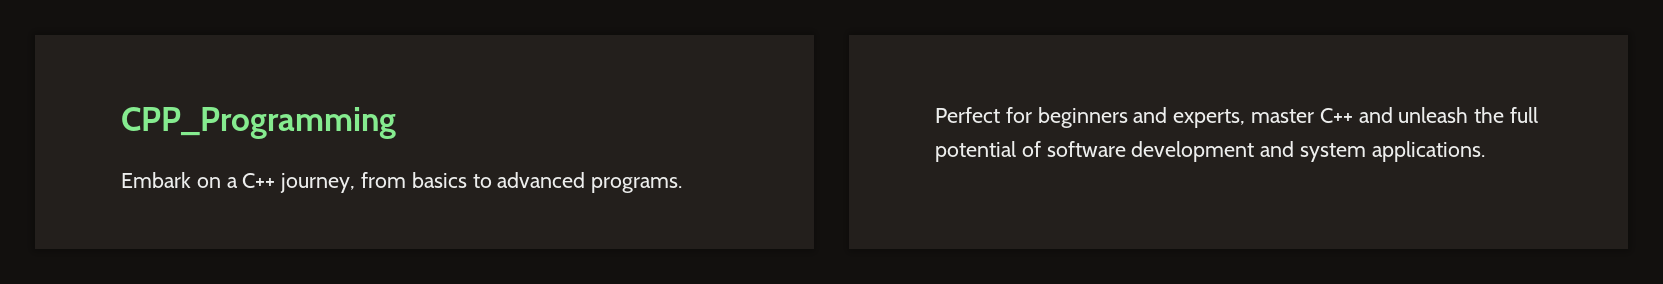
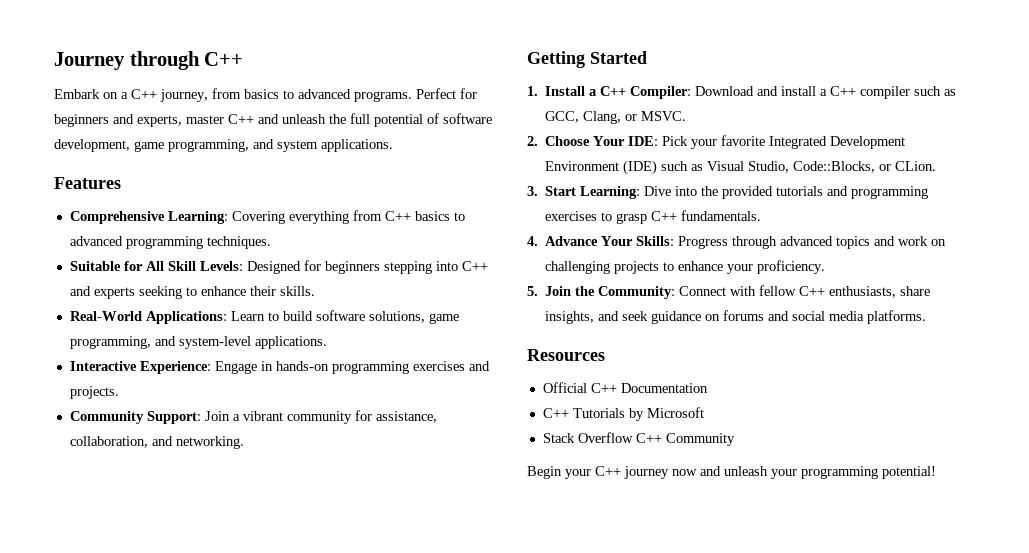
- CPP_Programming
+ Journey through C++
- Perfect for beginners and experts, master C++ and unleash the full potential of software development and system applications.
+ Perfect for beginners and experts, master C++ and unleash the full potential of software development, game programming, and system applications.
+ Features
+ Comprehensive Learning: Covering everything from C++ basics to advanced programming techniques.
+ Suitable for All Skill Levels: Designed for beginners stepping into C++ and experts seeking to enhance their skills.
+ Real-World Applications: Learn to build software solutions, game programming, and system-level applications.
+ Interactive Experience: Engage in hands-on programming exercises and projects.
+ Community Support: Join a vibrant community for assistance, collaboration, and networking.
+ Getting Started
+ 1. Install a C++ Compiler: Download and install a C++ compiler such as GCC, Clang, or MSVC.
+ 2. Choose Your IDE: Pick your favorite Integrated Development Environment (IDE) such as Visual Studio, Code::Blocks, or CLion.
+ 3. Start Learning: Dive into the provided tutorials and programming exercises to grasp C++ fundamentals.
+ 4. Advance Your Skills: Progress through advanced topics and work on challenging projects to enhance your proficiency.
+ 5. Join the Community: Connect with fellow C++ enthusiasts, share insights, and seek guidance on forums and social media platforms.
+ Resources
+ Official C++ Documentation
+ C++ Tutorials by Microsoft
+ Stack Overflow C++ Community
+ Begin your C++ journey now and unleash your programming potential!

